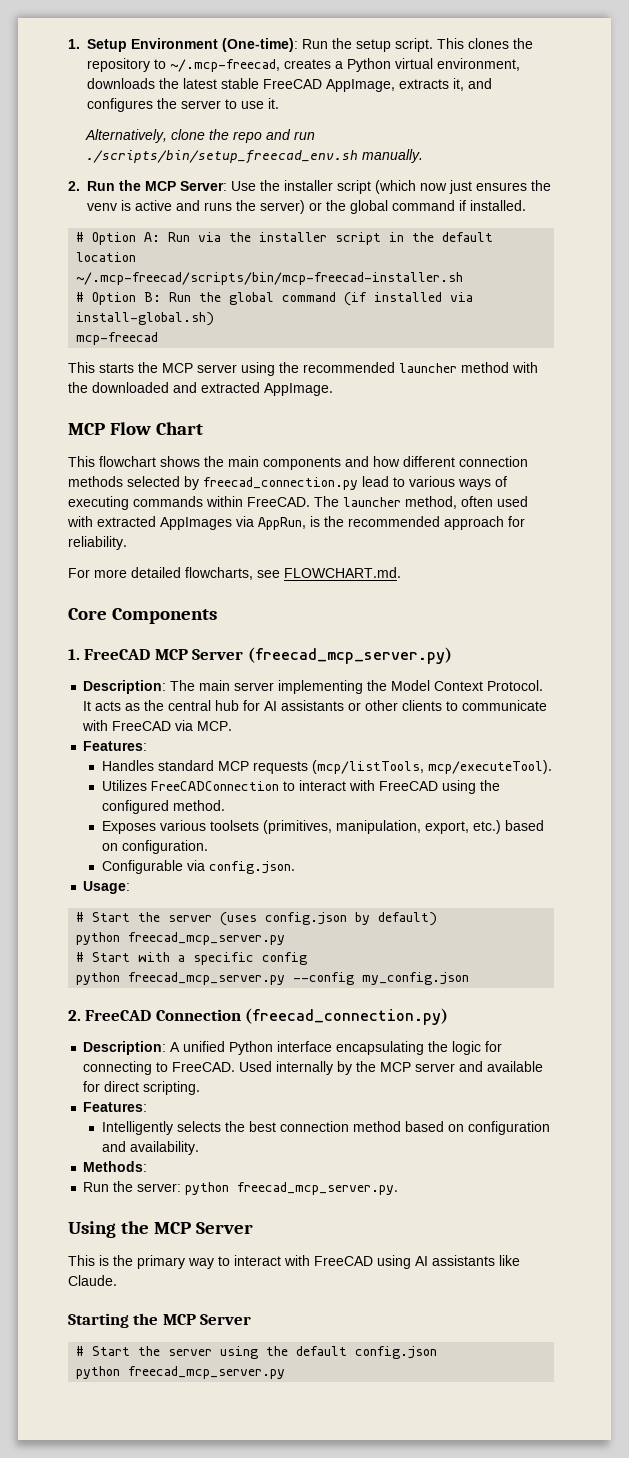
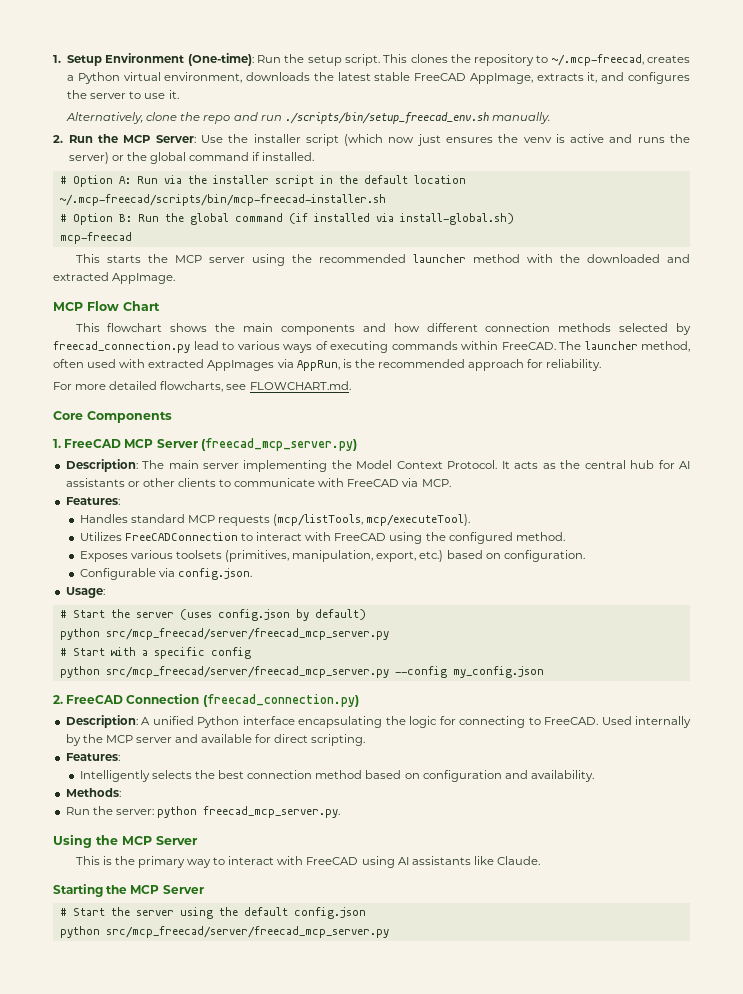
  # Start the server (uses config.json by default)
- python freecad_mcp_server.py
+ python src/mcp_freecad/server/freecad_mcp_server.py
- python freecad_mcp_server.py --config my_config.json
+ python src/mcp_freecad/server/freecad_mcp_server.py --config my_config.json
  # Start the server using the default config.json
- python freecad_mcp_server.py
+ python src/mcp_freecad/server/freecad_mcp_server.py

